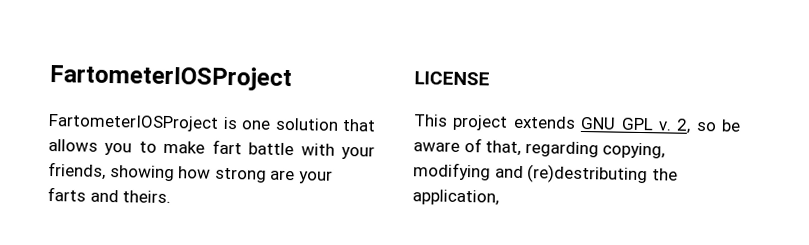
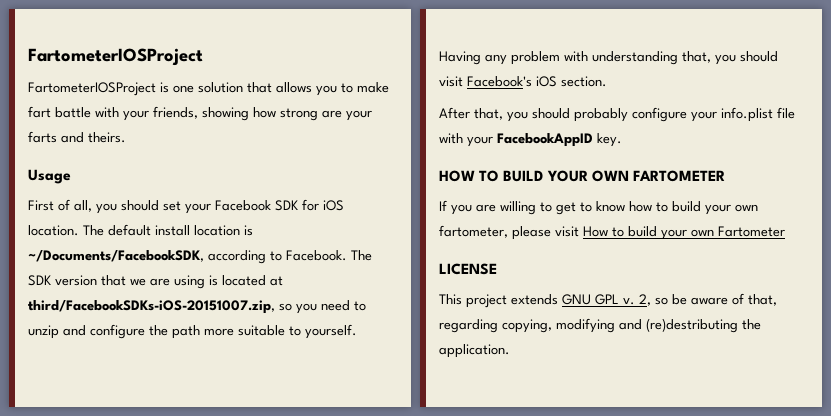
+ Usage
+ First of all, you should set your Facebook SDK for iOS location. The default install location is ~/Documents/FacebookSDK, according to Facebook. The SDK version that we are using is located at third/FacebookSDKs-iOS-20151007.zip, so you need to unzip and configure the path more suitable to yourself. Having any problem with understanding that, you should visit Facebook's iOS section.
+ After that, you should probably configure your info.plist file with your FacebookAppID key.
+ HOW TO BUILD YOUR OWN FARTOMETER
+ If you are willing to get to know how to build your own fartometer, please visit How to build your own Fartometer
- 2, so be aware of that, regarding copying, modifying and (re)destributing the application,
+ 2, so be aware of that, regarding copying, modifying and (re)destributing the application.

